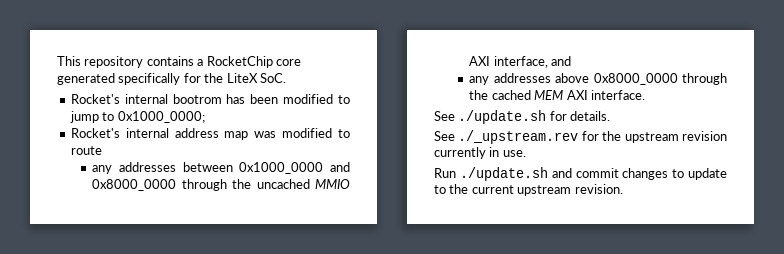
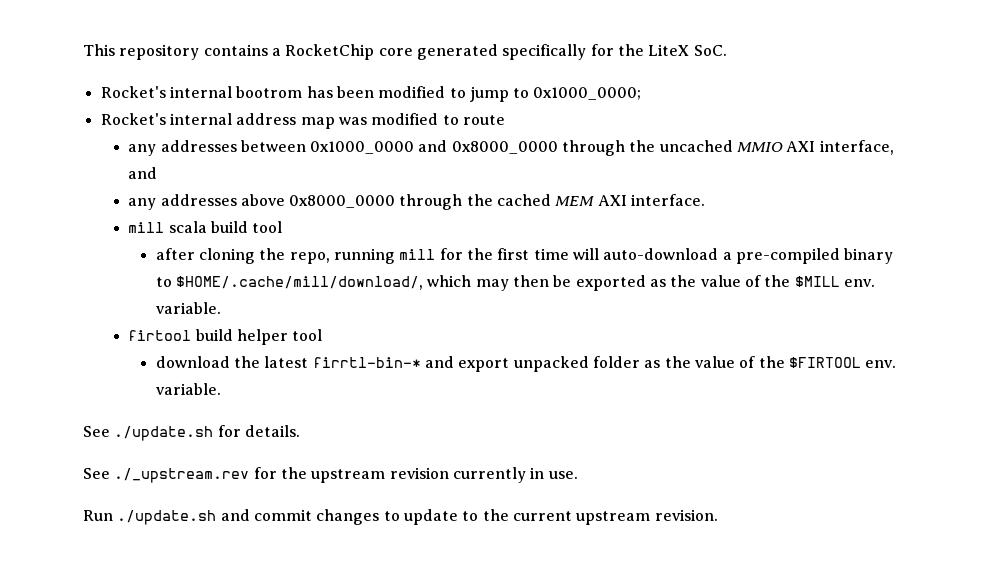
+ mill scala build tool
+ after cloning the repo, running mill for the first time will auto-download a pre-compiled binary to $HOME/.cache/mill/download/, which may then be exported as the value of the $MILL env. variable.
+ firtool build helper tool
+ download the latest firrtl-bin-* and export unpacked folder as the value of the $FIRTOOL env. variable.

